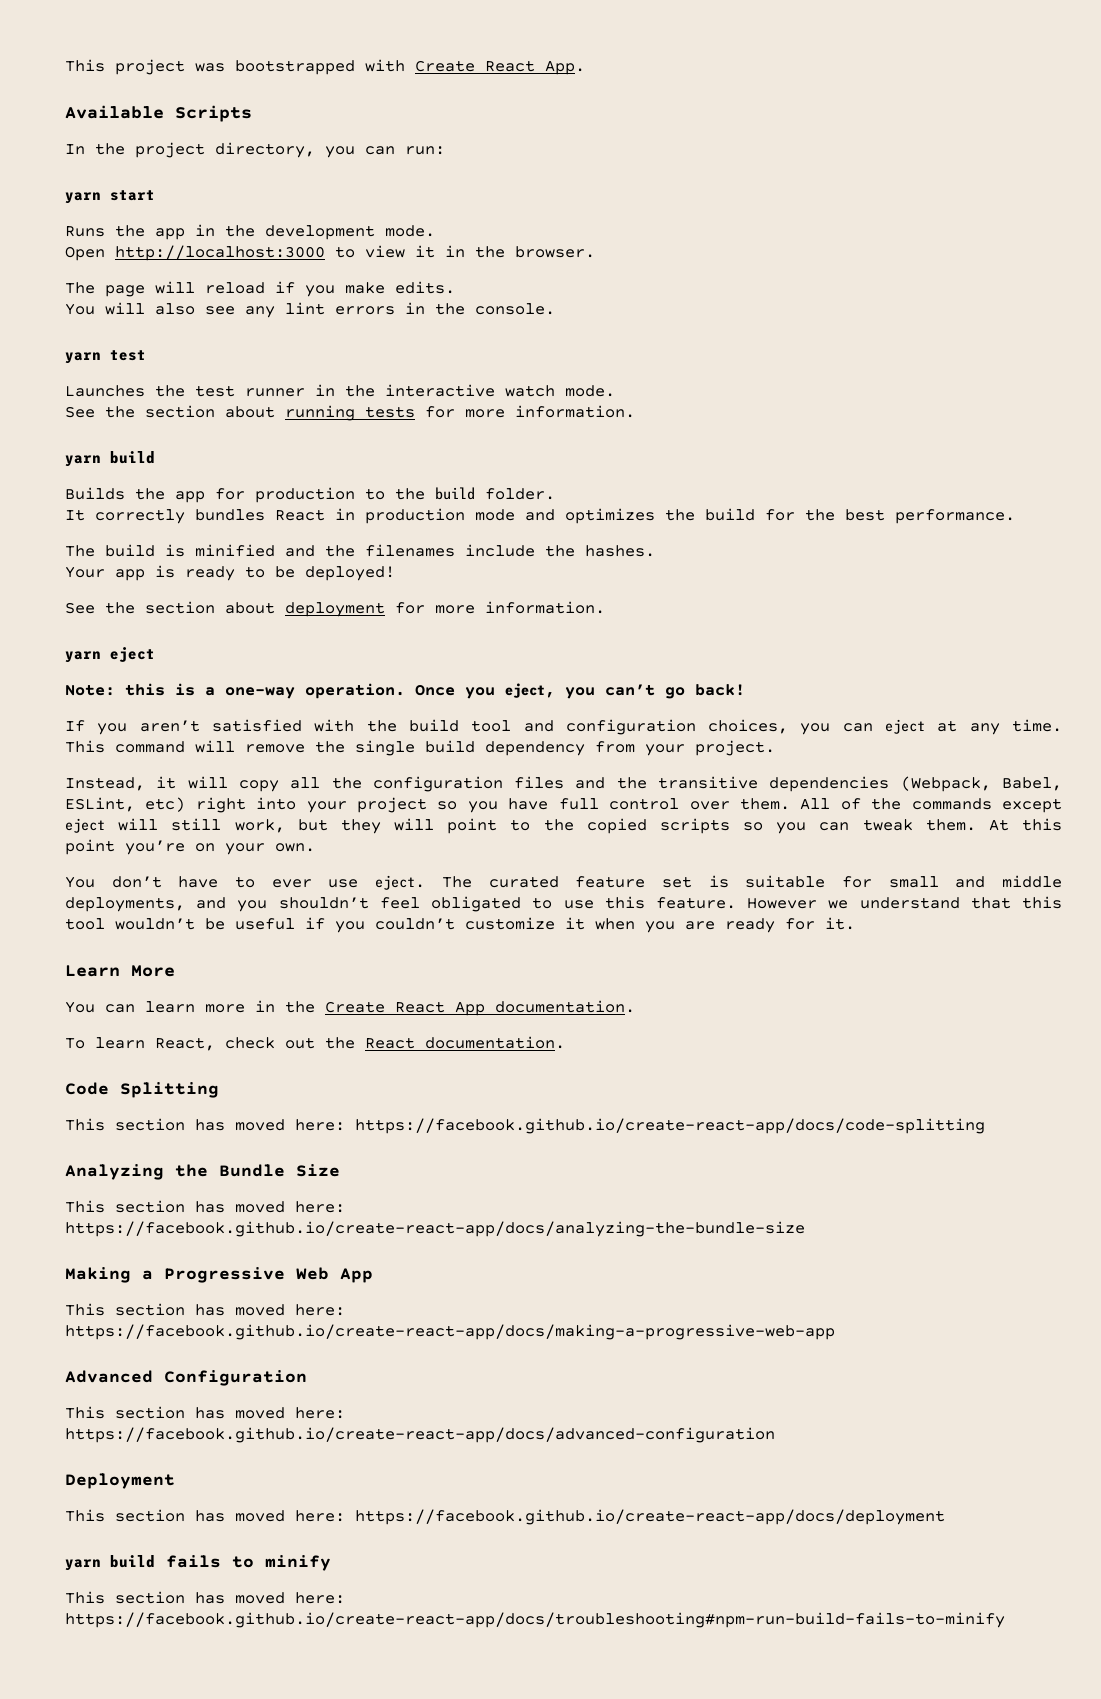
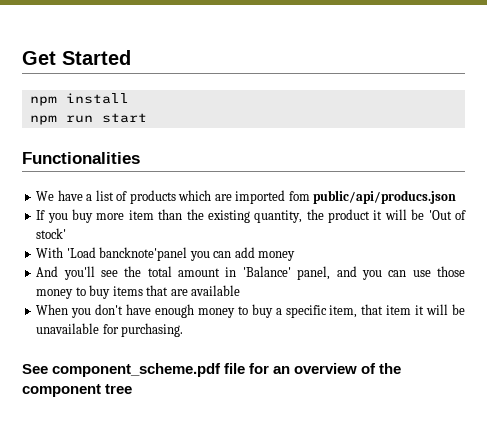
- This project was bootstrapped with Create React App.
- Available Scripts
- In the project directory, you can run:
- yarn start
- Runs the app in the development mode.
- Open http://localhost:3000 to view it in the browser.
- The page will reload if you make edits.
- You will also see any lint errors in the console.
- yarn test
- Launches the test runner in the interactive watch mode.
- See the section about running tests for more information.
- yarn build
- Builds the app for production to the build folder.
- It correctly bundles React in production mode and optimizes the build for the best performance.
- The build is minified and the filenames include the hashes.
- Your app is ready to be deployed!
- See the section about deployment for more information.
- yarn eject
- Note: this is a one-way operation. Once you eject, you can’t go back!
- If you aren’t satisfied with the build tool and configuration choices, you can eject at any time. This command will remove the single build dependency from your project.
- Instead, it will copy all the configuration files and the transitive dependencies (Webpack, Babel, ESLint, etc) right into your project so you have full control over them. All of the commands except eject will still work, but they will point to the copied scripts so you can tweak them. At this point you’re on your own.
- You don’t have to ever use eject. The curated feature set is suitable for small and middle deployments, and you shouldn’t feel obligated to use this feature. However we understand that this tool wouldn’t be useful if you couldn’t customize it when you are ready for it.
- Learn More
- You can learn more in the Create React App documentation.
- To learn React, check out the React documentation.
- Code Splitting
- This section has moved here: https://facebook.github.io/create-react-app/docs/code-splitting
- Analyzing the Bundle Size
- This section has moved here: https://facebook.github.io/create-react-app/docs/analyzing-the-bundle-size
- Making a Progressive Web App
- This section has moved here: https://facebook.github.io/create-react-app/docs/making-a-progressive-web-app
- Advanced Configuration
- This section has moved here: https://facebook.github.io/create-react-app/docs/advanced-configuration
- Deployment
- This section has moved here: https://facebook.github.io/create-react-app/docs/deployment
- yarn build fails to minify
- This section has moved here: https://facebook.github.io/create-react-app/docs/troubleshooting#npm-run-build-fails-to-minify
+ Get Started
+ npm install
+ npm run start
+ Functionalities
+ We have a list of products which are imported fom public/api/producs.json
+ If you buy more item than the existing quantity, the product it will be 'Out of stock'
+ With 'Load bancknote'panel you can add money
+ And you'll see the total amount in 'Balance' panel, and you can use those money to buy items that are available
+ When you don't have enough money to buy a specific item, that item it will be unavailable for purchasing.
+ See component_scheme.pdf file for an overview of the component tree

